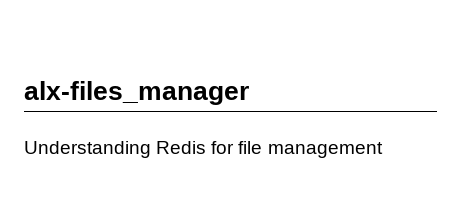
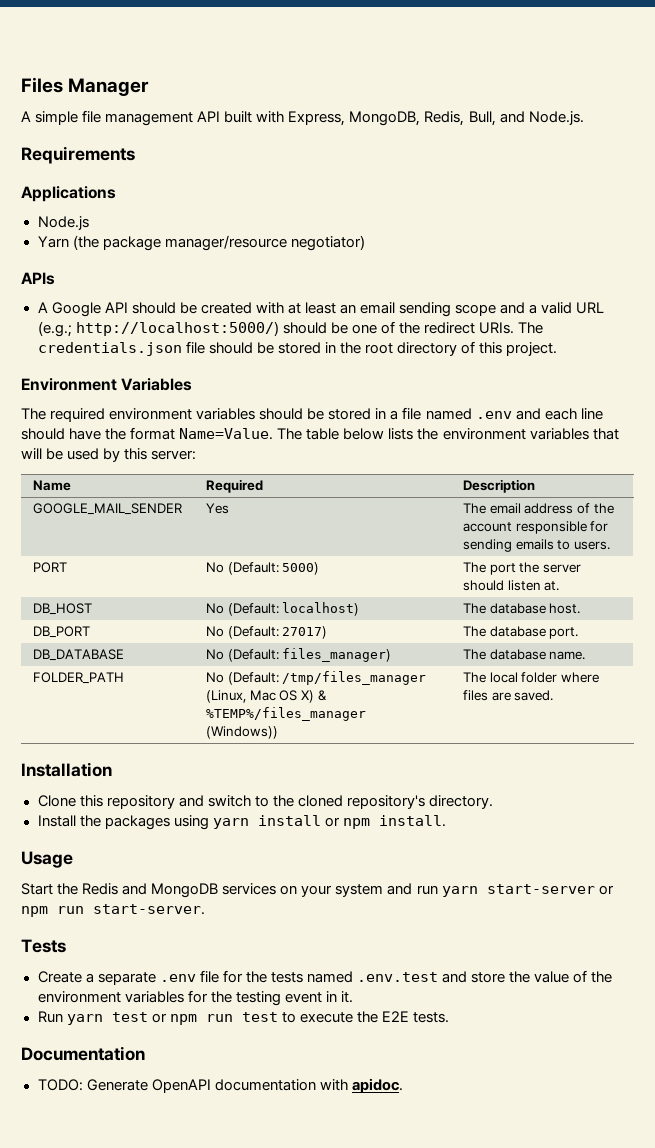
- alx-files_manager
- Understanding Redis for file management
+ Files Manager
+ A simple file management API built with Express, MongoDB, Redis, Bull, and Node.js.
+ Requirements
+ Applications
+ Node.js
+ Yarn (the package manager/resource negotiator)
+ APIs
+ A Google API should be created with at least an email sending scope and a valid URL (e.g.; http://localhost:5000/) should be one of the redirect URIs. The credentials.json file should be stored in the root directory of this project.
+ Environment Variables
+ The required environment variables should be stored in a file named .env and each line should have the format Name=Value. The table below lists the environment variables that will be used by this server:
+ Name | Required | Description
+ GOOGLE_MAIL_SENDER | Yes | The email address of the account responsible for sending emails to users.
+ PORT | No (Default: 5000) | The port the server should listen at.
+ DB_HOST | No (Default: localhost) | The database host.
+ DB_PORT | No (Default: 27017) | The database port.
+ DB_DATABASE | No (Default: files_manager) | The database name.
+ FOLDER_PATH | No (Default: /tmp/files_manager (Linux, Mac OS X) & %TEMP%/files_manager (Windows)) | The local folder where files are saved.
+ Installation
+ Clone this repository and switch to the cloned repository's directory.
+ Install the packages using yarn install or npm install.
+ Usage
+ Start the Redis and MongoDB services on your system and run yarn start-server or npm run start-server.
+ Tests
+ Create a separate .env file for the tests named .env.test and store the value of the environment variables for the testing event in it.
+ Run yarn test or npm run test to execute the E2E tests.
+ Documentation
+ TODO: Generate OpenAPI documentation with apidoc.

